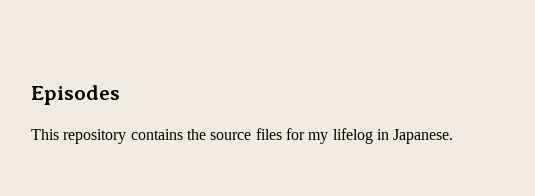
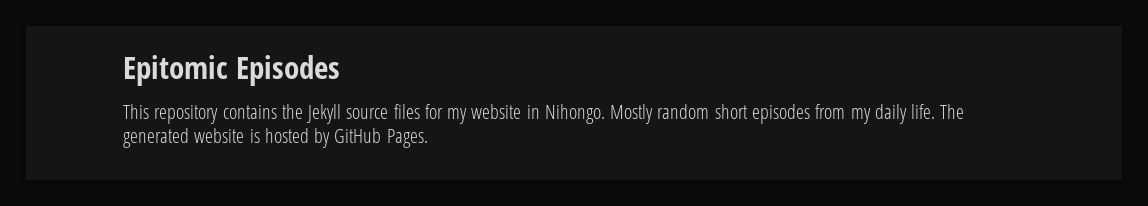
- Episodes
+ Epitomic Episodes
- This repository contains the source files for my lifelog in Japanese.
+ This repository contains the Jekyll source files for my website in Nihongo. Mostly random short episodes from my daily life. The generated website is hosted by GitHub Pages.

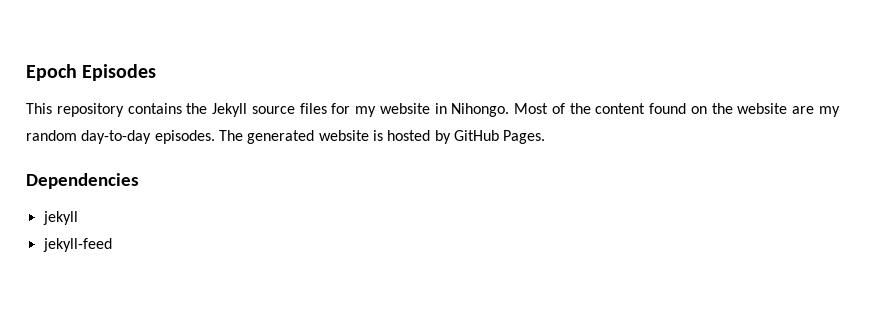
- Epitomic Episodes
+ Epoch Episodes
- Mostly random short episodes from my daily life.
+ Most of the content found on the website are my random day-to-day episodes.
+ Dependencies
+ jekyll
+ jekyll-feed

